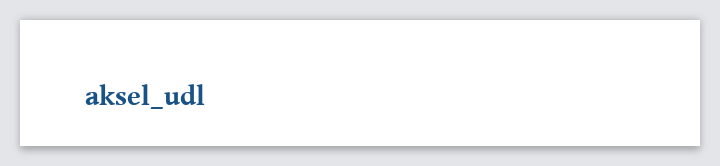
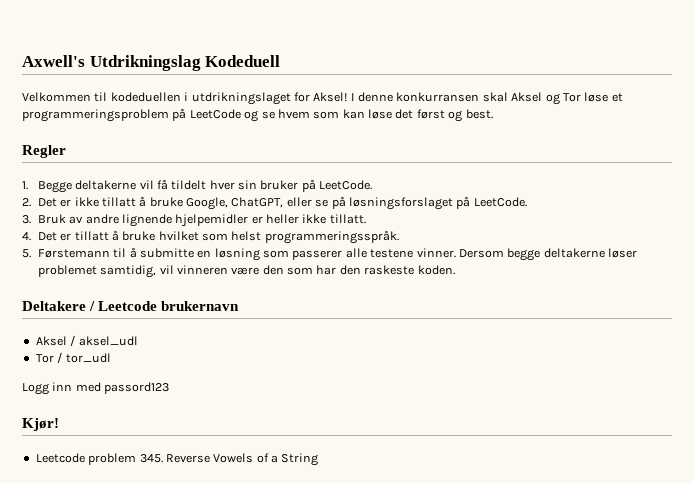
- aksel_udl
+ Axwell's Utdrikningslag Kodeduell
+ Velkommen til kodeduellen i utdrikningslaget for Aksel! I denne konkurransen skal Aksel og Tor løse et programmeringsproblem på LeetCode og se hvem som kan løse det først og best.
+ Regler
+ 1. Begge deltakerne vil få tildelt hver sin bruker på LeetCode.
+ 2. Det er ikke tillatt å bruke Google, ChatGPT, eller se på løsningsforslaget på LeetCode.
+ 3. Bruk av andre lignende hjelpemidler er heller ikke tillatt.
+ 4. Det er tillatt å bruke hvilket som helst programmeringsspråk.
+ 5. Førstemann til å submitte en løsning som passerer alle testene vinner. Dersom begge deltakerne løser problemet samtidig, vil vinneren være den som har den raskeste koden.
+ Deltakere / Leetcode brukernavn
+ Aksel / aksel_udl
+ Tor / tor_udl
+ Logg inn med passord123
+ Kjør!
+ Leetcode problem 345. Reverse Vowels of a String

